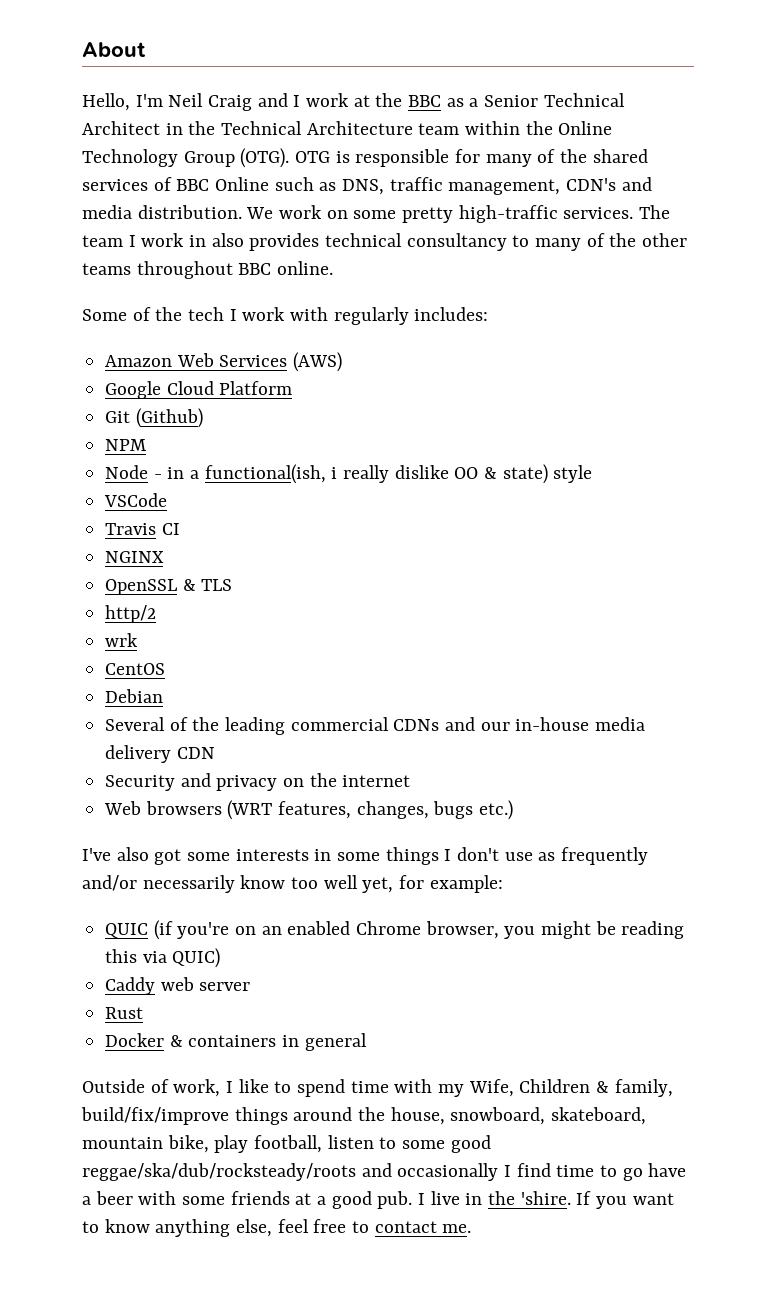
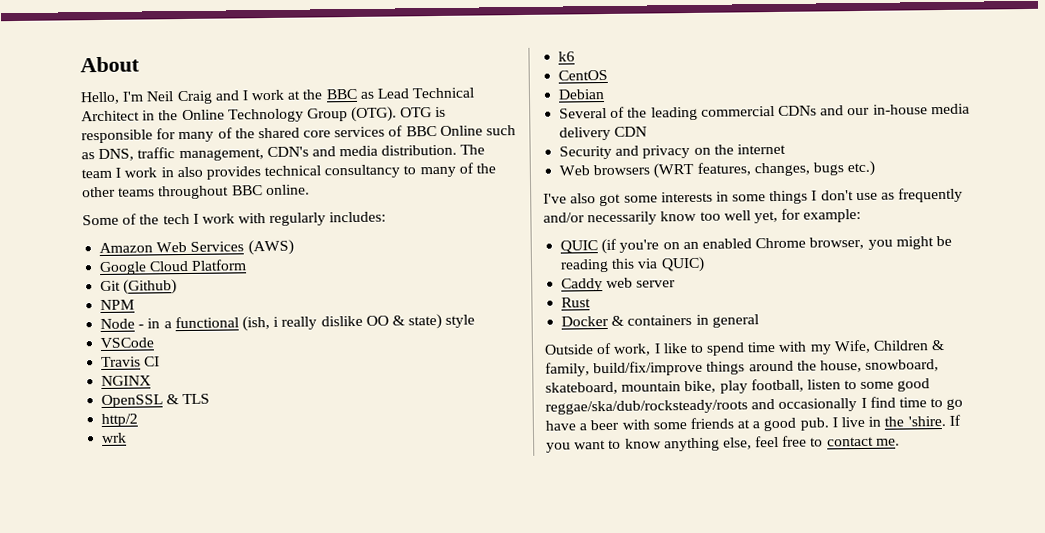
- Hello, I'm Neil Craig and I work at the BBC as a Senior Technical Architect in the Technical Architecture team within the Online Technology Group (OTG).
+ Hello, I'm Neil Craig and I work at the BBC as Lead Technical Architect in the Online Technology Group (OTG).
- OTG is responsible for many of the shared services of BBC Online such as DNS, traffic management, CDN's and media distribution.
+ OTG is responsible for many of the shared core services of BBC Online such as DNS, traffic management, CDN's and media distribution.
- We work on some pretty high-traffic services.
- Node - in a functional(ish, i really dislike OO & state) style
+ Node - in a functional (ish, i really dislike OO & state) style
+ k6

